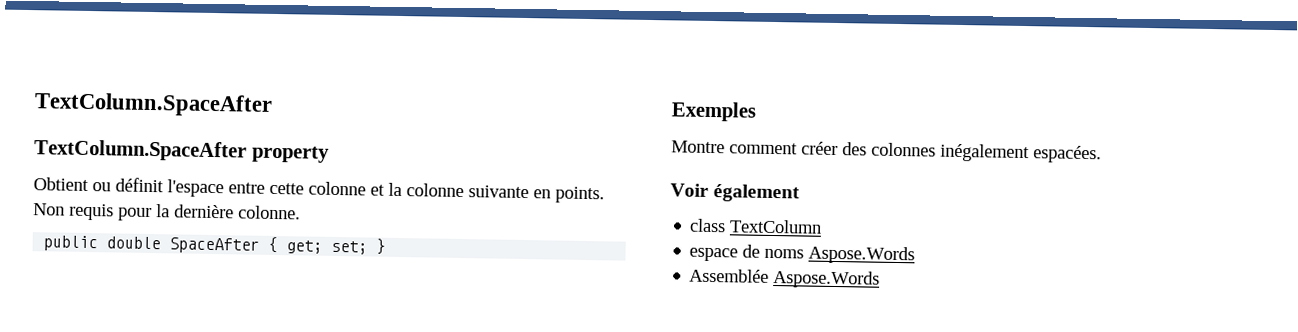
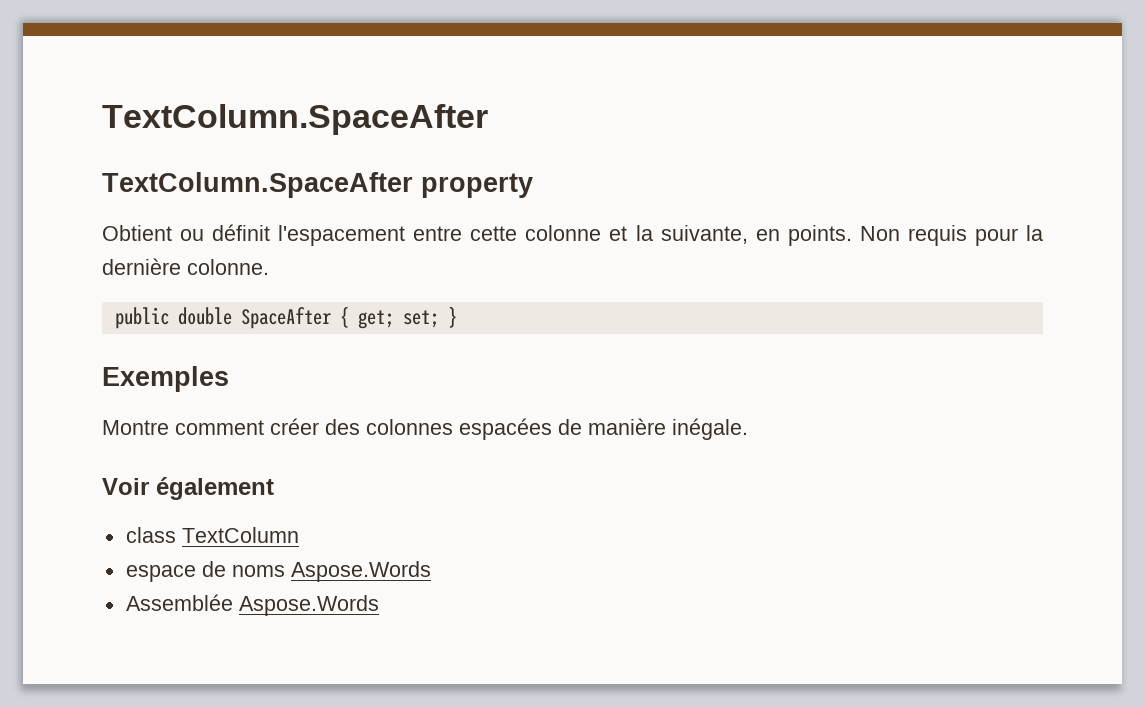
- Obtient ou définit l'espace entre cette colonne et la colonne suivante en points.
+ Obtient ou définit l'espacement entre cette colonne et la suivante, en points.
- Montre comment créer des colonnes inégalement espacées.
+ Montre comment créer des colonnes espacées de manière inégale.

